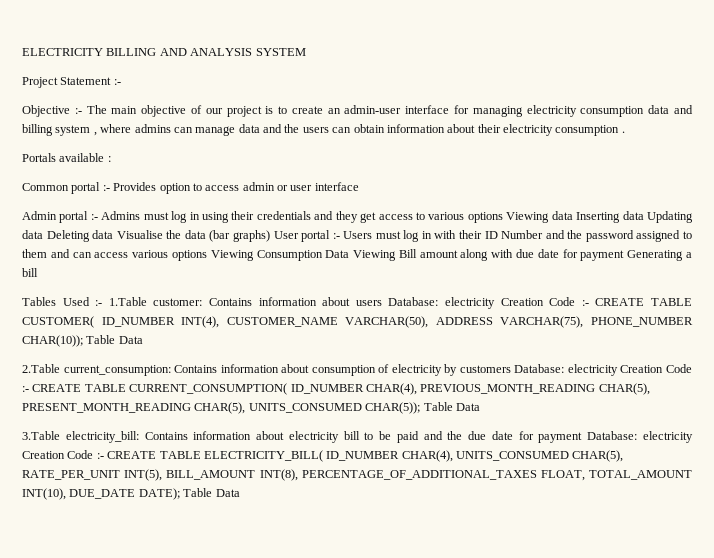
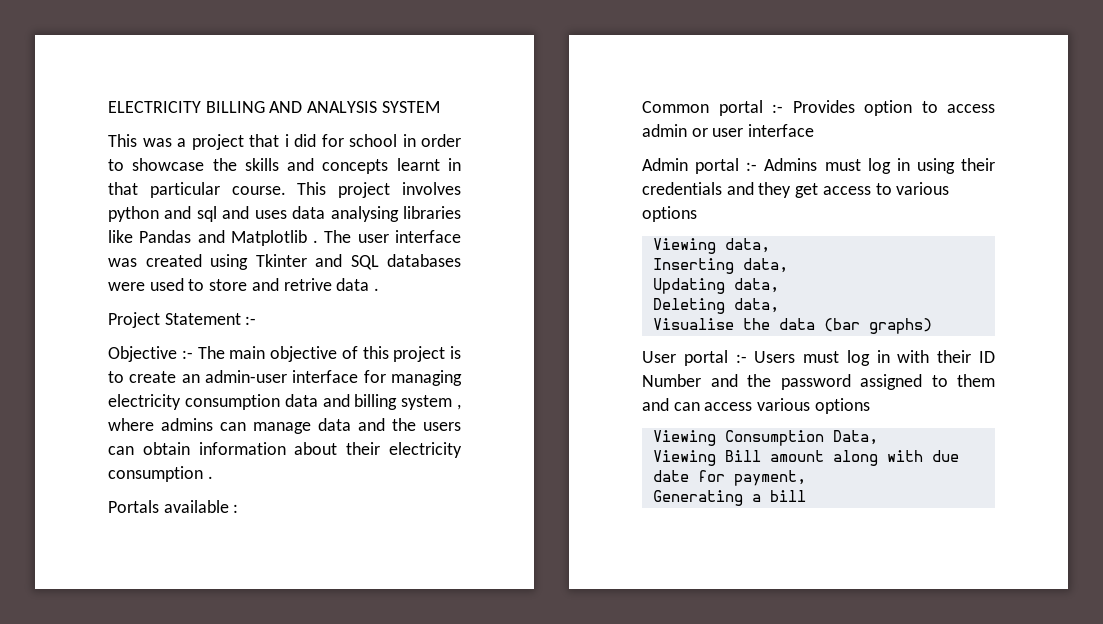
+ This was a project that i did for school in order to showcase the skills and concepts learnt in that particular course. This project involves python and sql and uses data analysing libraries like Pandas and Matplotlib . The user interface was created using Tkinter and SQL databases were used to store and retrive data .
- Objective :- The main objective of our project is to create an admin-user interface for managing electricity consumption data and billing system , where admins can manage data and the users can obtain information about their electricity consumption .
+ Objective :- The main objective of this project is to create an admin-user interface for managing electricity consumption data and billing system , where admins can manage data and the users can obtain information about their electricity consumption .
- Admin portal :- Admins must log in using their credentials and they get access to various options Viewing data Inserting data Updating data Deleting data Visualise the data (bar graphs) User portal :- Users must log in with their ID Number and the password assigned to them and can access various options Viewing Consumption Data Viewing Bill amount along with due date for payment Generating a bill
+ Admin portal :- Admins must log in using their credentials and they get access to various options
+ Viewing data,
+ Inserting data,
+ Updating data,
+ Deleting data,
+ Visualise the data (bar graphs)
+ User portal :- Users must log in with their ID Number and the password assigned to them and can access various options
+ Viewing Consumption Data,
+ Viewing Bill amount along with due date for payment,
+ Generating a bill
- Tables Used :- 1.Table customer: Contains information about users Database: electricity Creation Code :- CREATE TABLE CUSTOMER( ID_NUMBER INT(4), CUSTOMER_NAME VARCHAR(50), ADDRESS VARCHAR(75), PHONE_NUMBER CHAR(10)); Table Data
- 2.Table current_consumption: Contains information about consumption of electricity by customers Database: electricity Creation Code :- CREATE TABLE CURRENT_CONSUMPTION( ID_NUMBER CHAR(4), PREVIOUS_MONTH_READING CHAR(5), PRESENT_MONTH_READING CHAR(5), UNITS_CONSUMED CHAR(5)); Table Data
- 3.Table electricity_bill: Contains information about electricity bill to be paid and the due date for payment Database: electricity Creation Code :- CREATE TABLE ELECTRICITY_BILL( ID_NUMBER CHAR(4), UNITS_CONSUMED CHAR(5), RATE_PER_UNIT INT(5), BILL_AMOUNT INT(8), PERCENTAGE_OF_ADDITIONAL_TAXES FLOAT, TOTAL_AMOUNT INT(10), DUE_DATE DATE); Table Data

